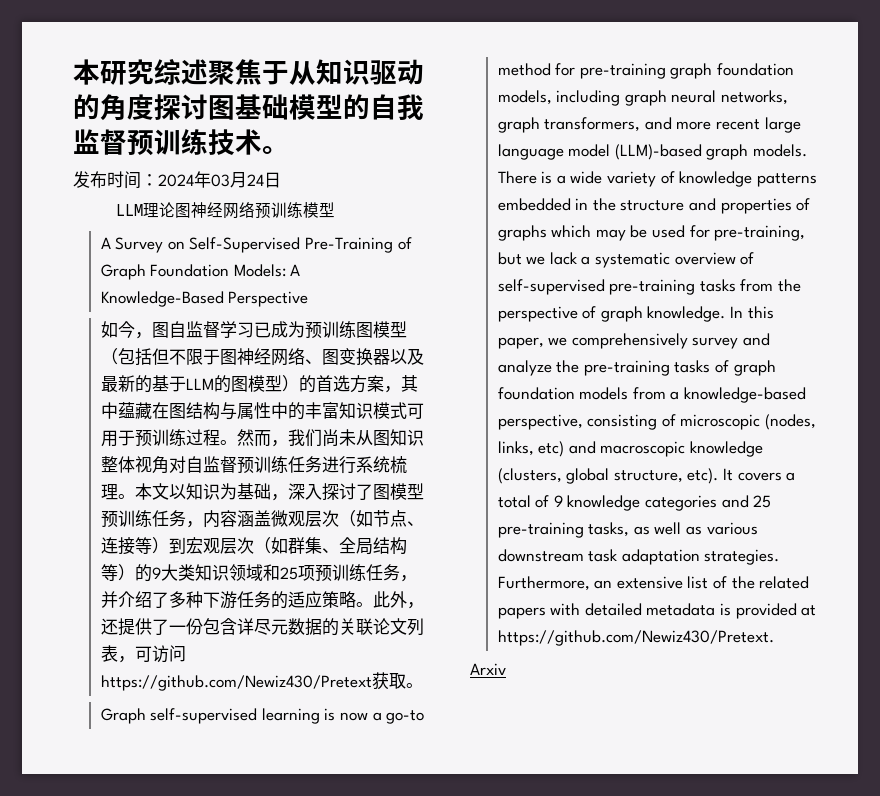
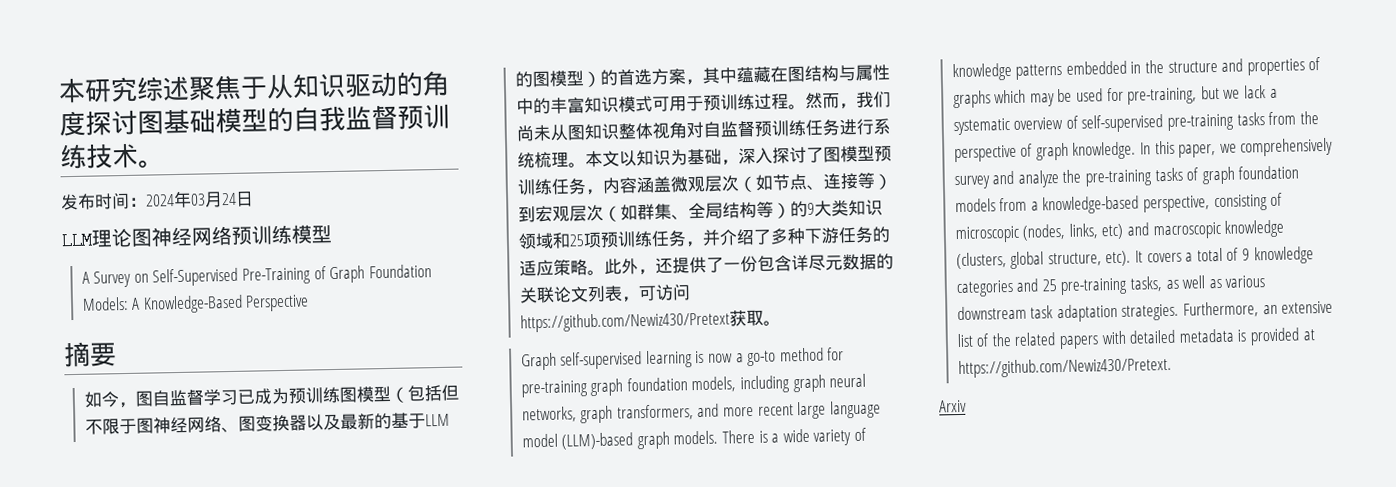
+ 摘要

